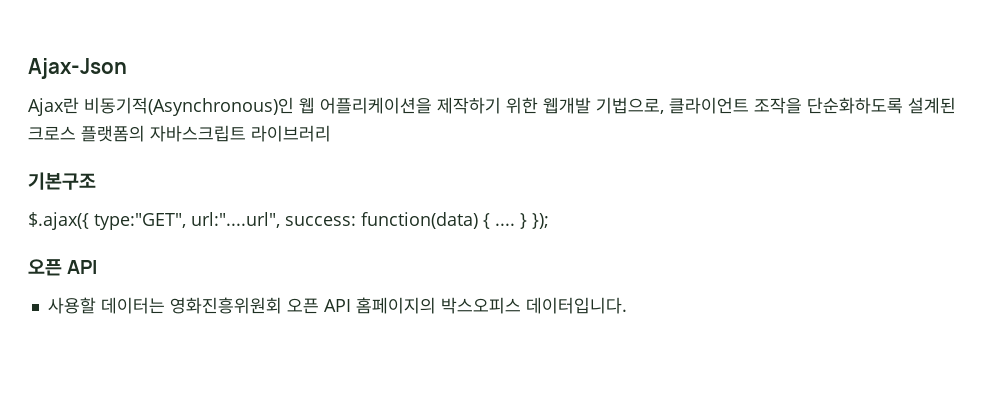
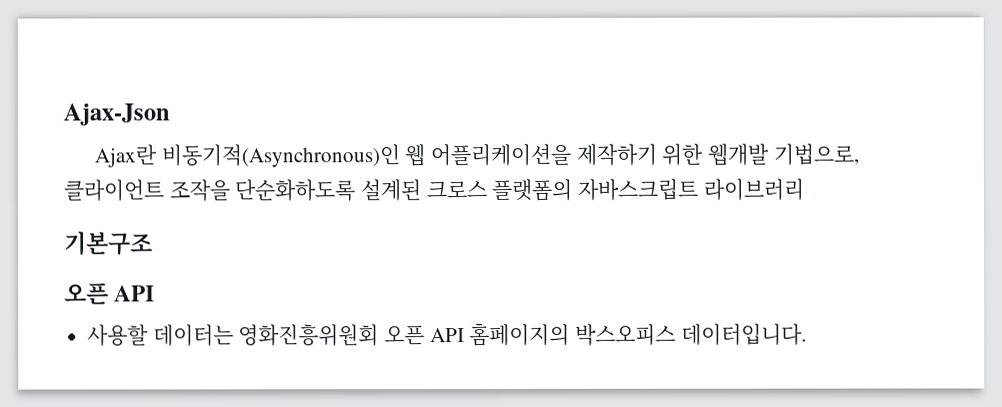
- $.ajax({ type:"GET", url:"....url", success: function(data) { .... } });

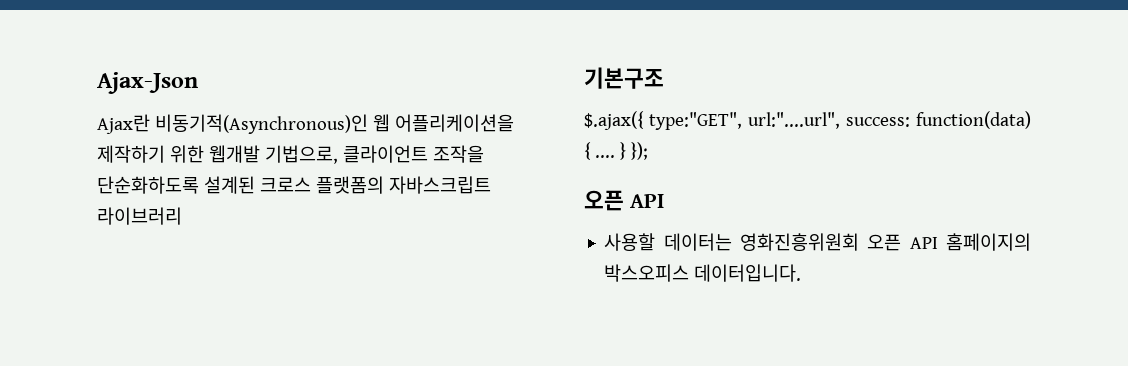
+ $.ajax({ type:"GET", url:"....url", success: function(data) { .... } });

